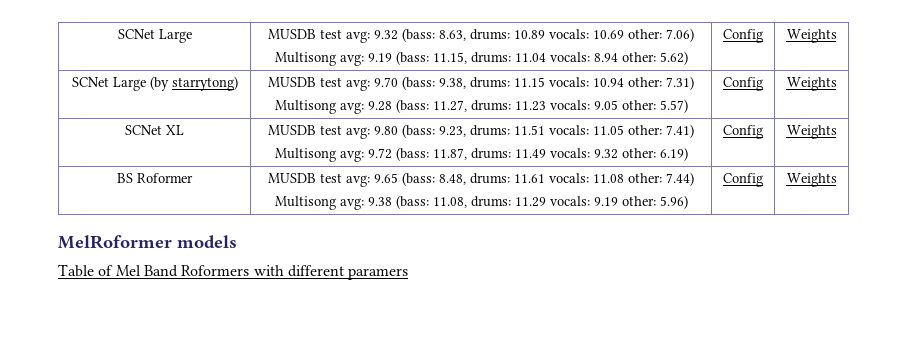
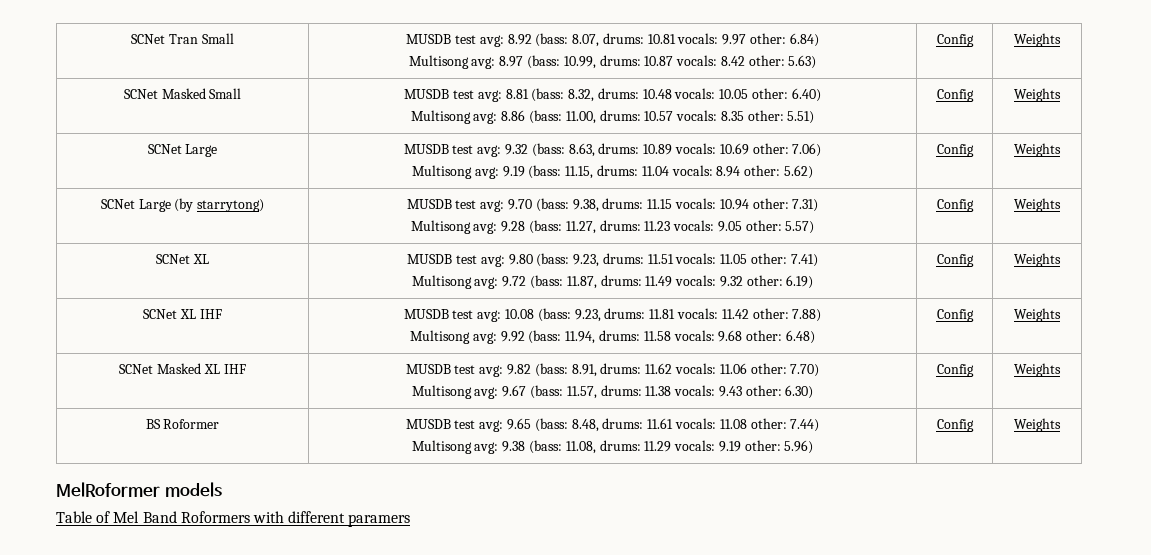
+ SCNet Tran Small | MUSDB test avg: 8.92 (bass: 8.07, drums: 10.81 vocals: 9.97 other: 6.84)
+ Multisong avg: 8.97 (bass: 10.99, drums: 10.87 vocals: 8.42 other: 5.63) | Config | Weights
+ SCNet Masked Small | MUSDB test avg: 8.81 (bass: 8.32, drums: 10.48 vocals: 10.05 other: 6.40)
+ Multisong avg: 8.86 (bass: 11.00, drums: 10.57 vocals: 8.35 other: 5.51) | Config | Weights
+ SCNet XL IHF | MUSDB test avg: 10.08 (bass: 9.23, drums: 11.81 vocals: 11.42 other: 7.88)
+ Multisong avg: 9.92 (bass: 11.94, drums: 11.58 vocals: 9.68 other: 6.48) | Config | Weights
+ SCNet Masked XL IHF | MUSDB test avg: 9.82 (bass: 8.91, drums: 11.62 vocals: 11.06 other: 7.70)
+ Multisong avg: 9.67 (bass: 11.57, drums: 11.38 vocals: 9.43 other: 6.30) | Config | Weights

